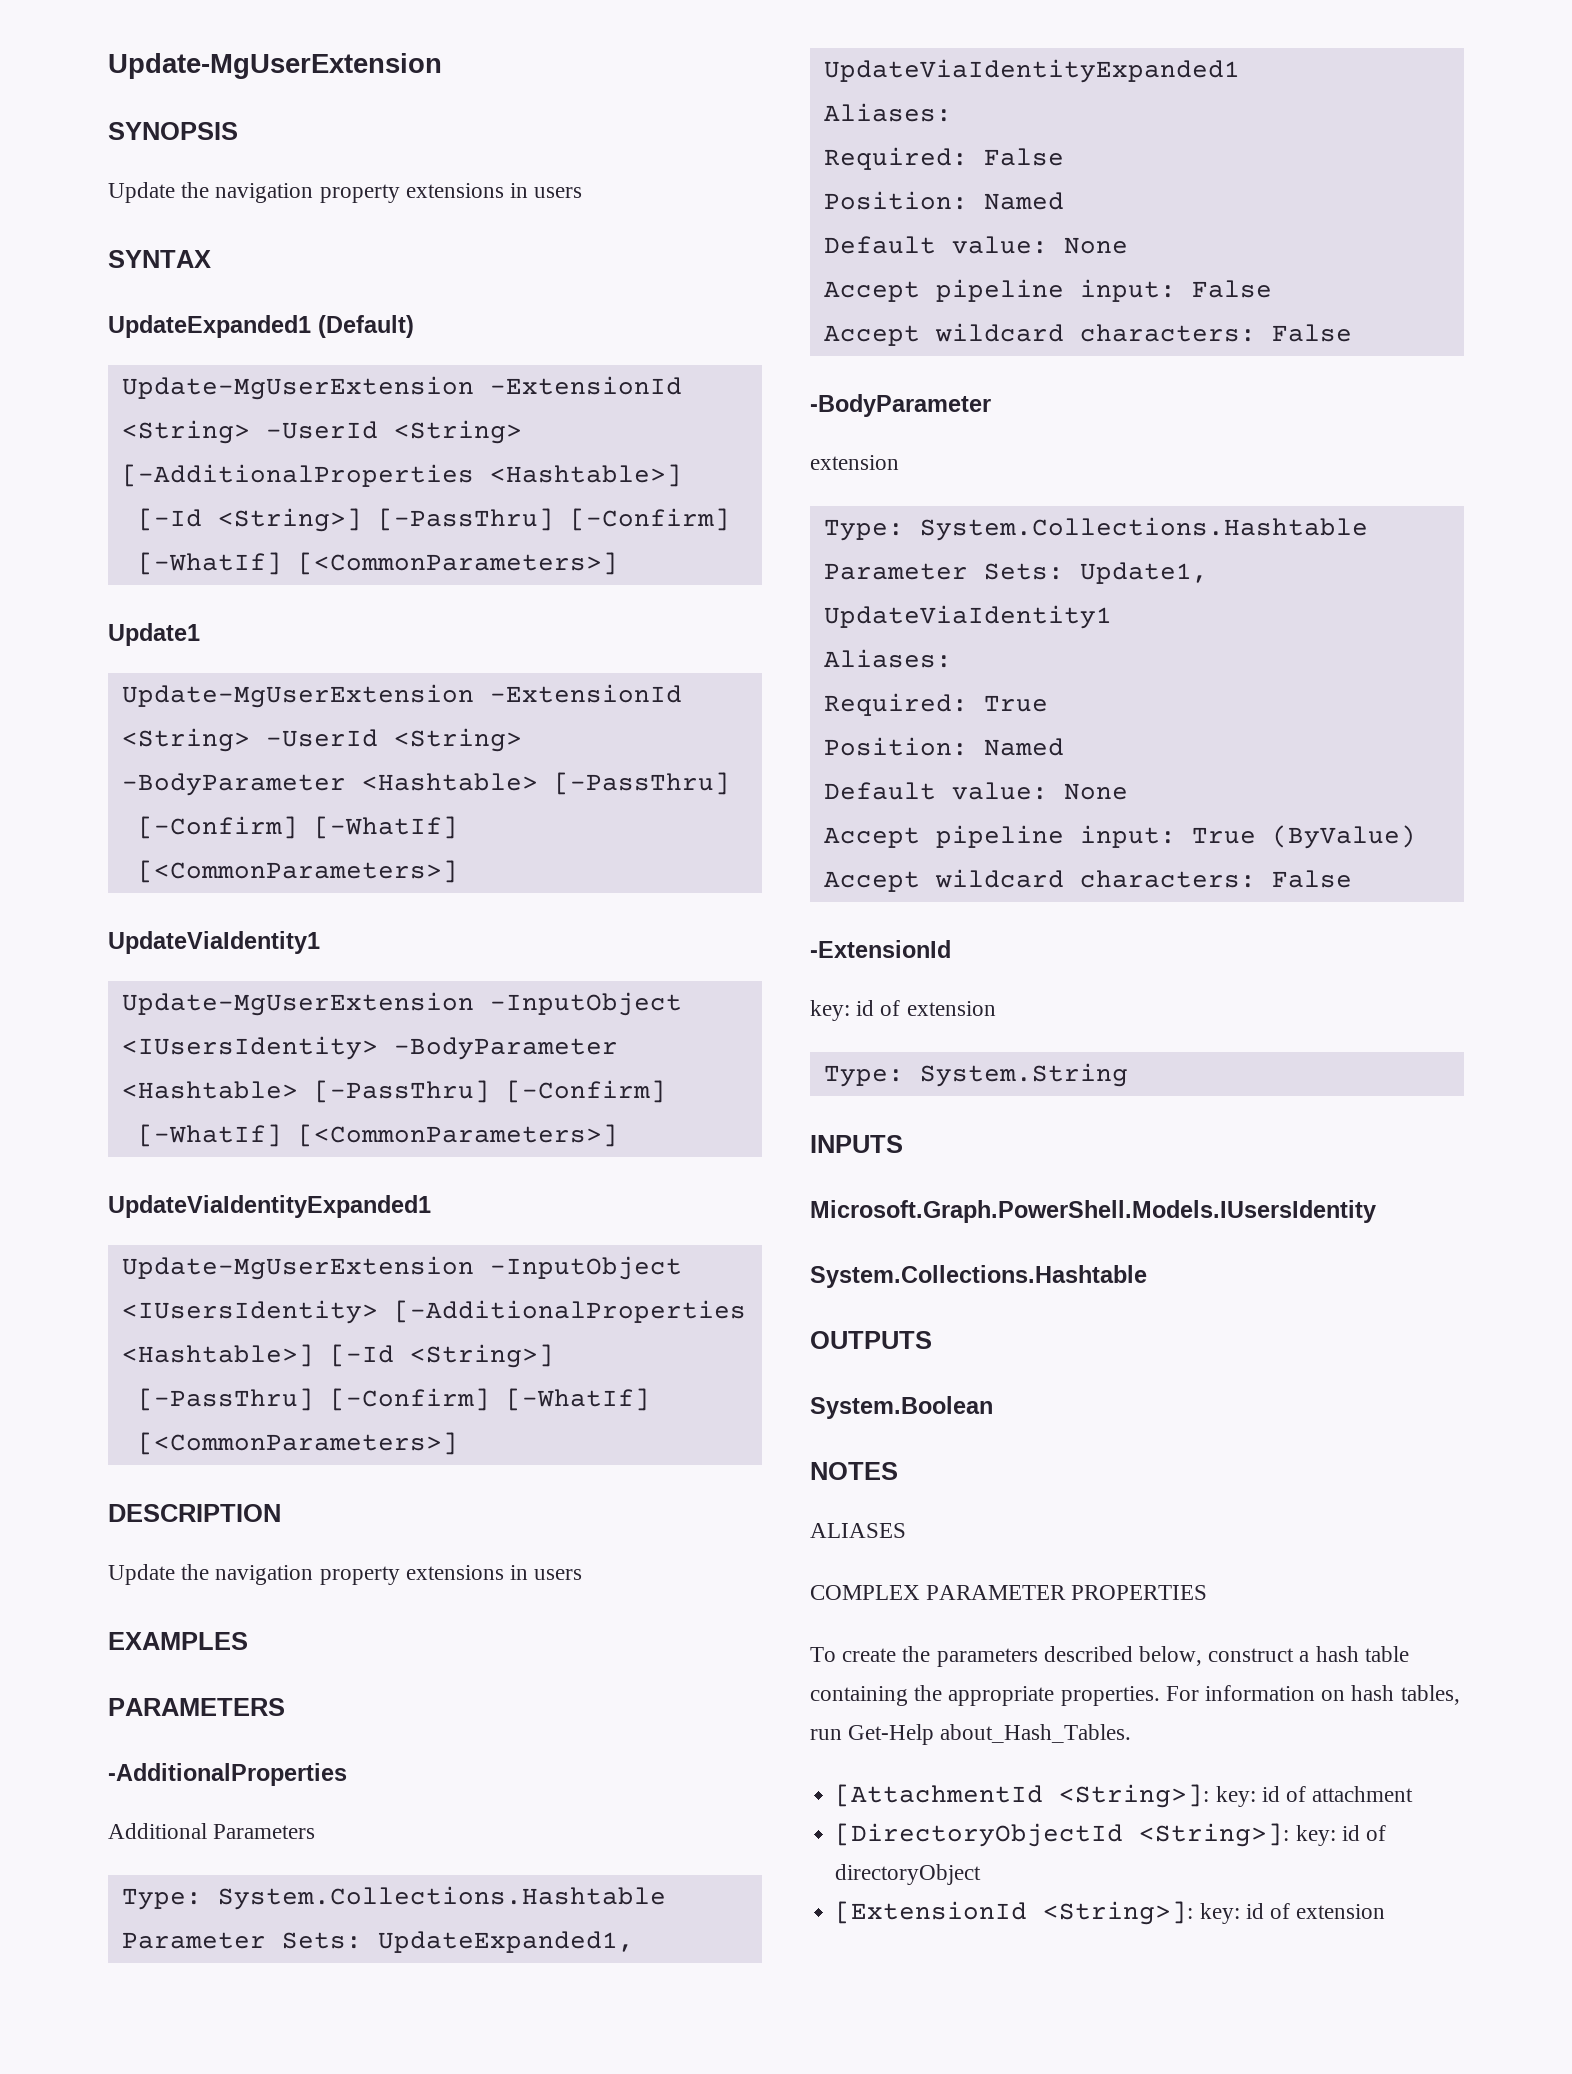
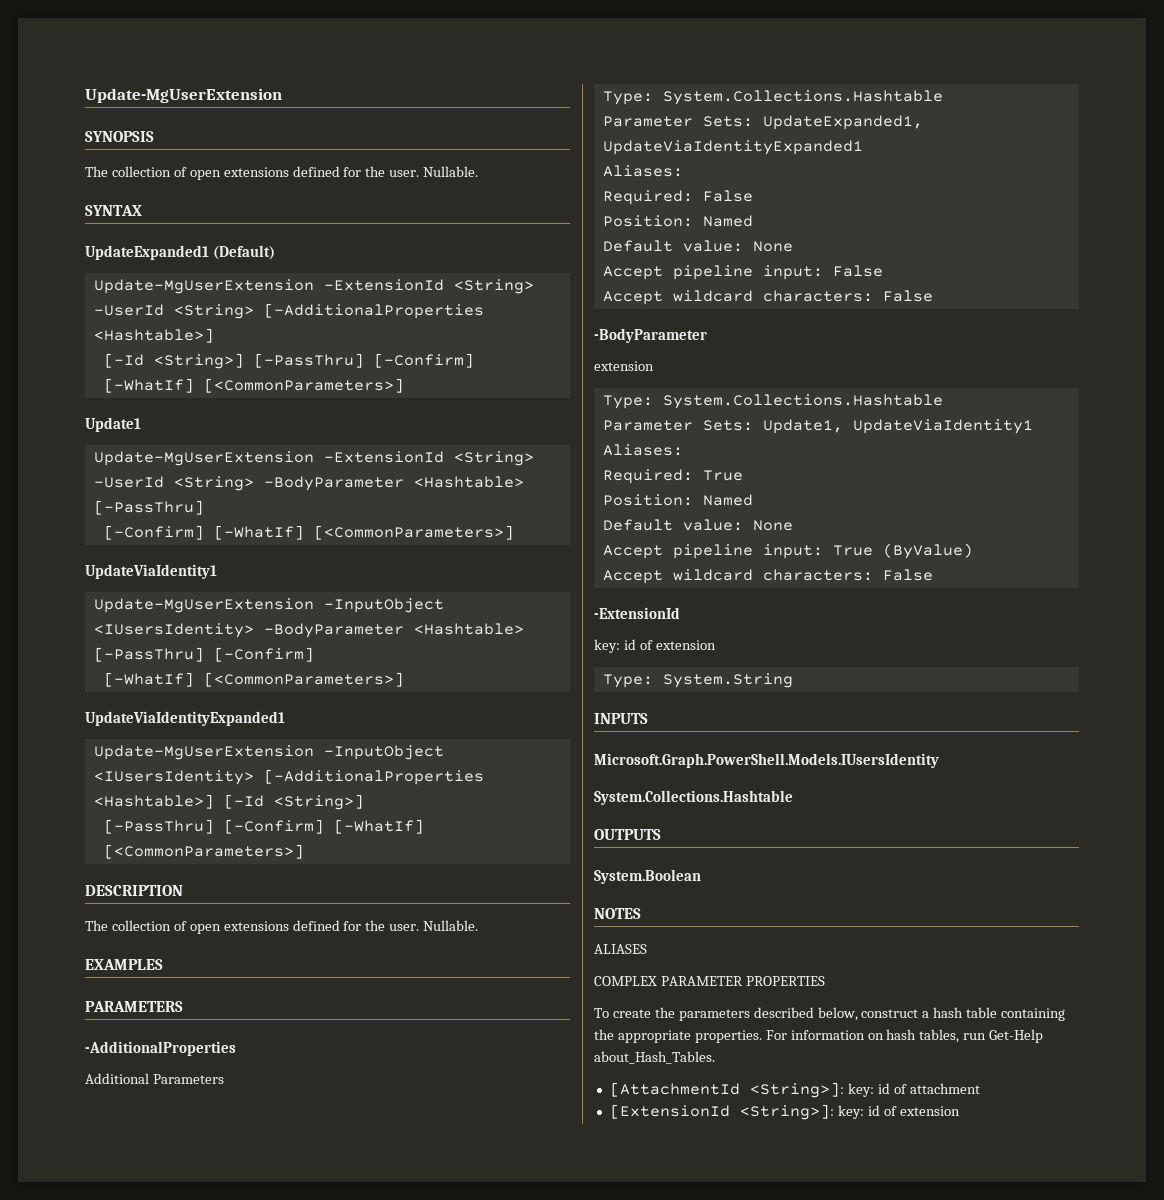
  SYNOPSIS
- Update the navigation property extensions in users
+ The collection of open extensions defined for the user. Nullable.
  DESCRIPTION
- Update the navigation property extensions in users
+ The collection of open extensions defined for the user. Nullable.
- [DirectoryObjectId <String>]: key: id of directoryObject

